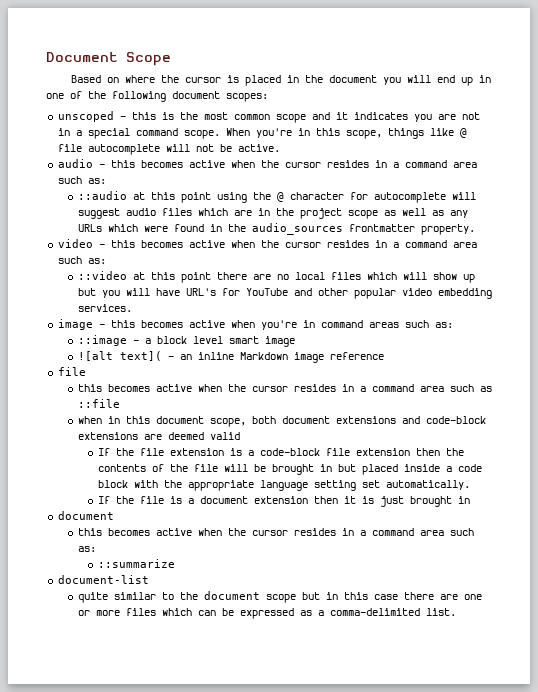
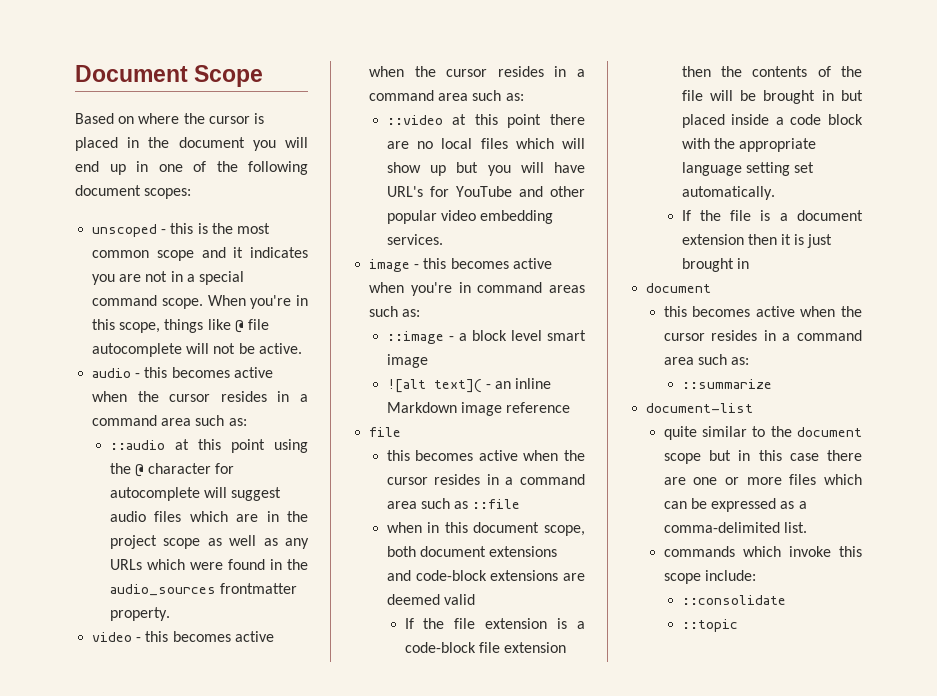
+ commands which invoke this scope include:
+ ::consolidate
+ ::topic

